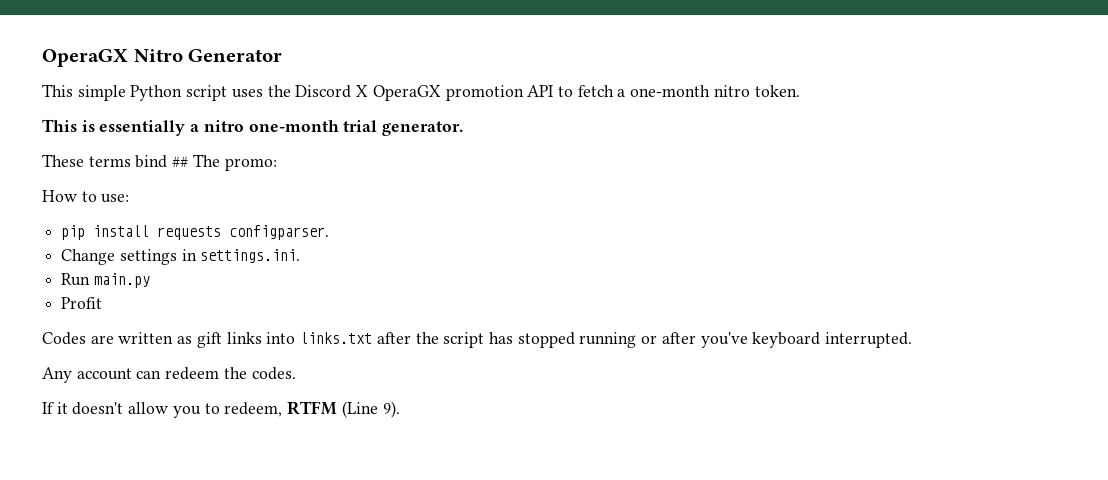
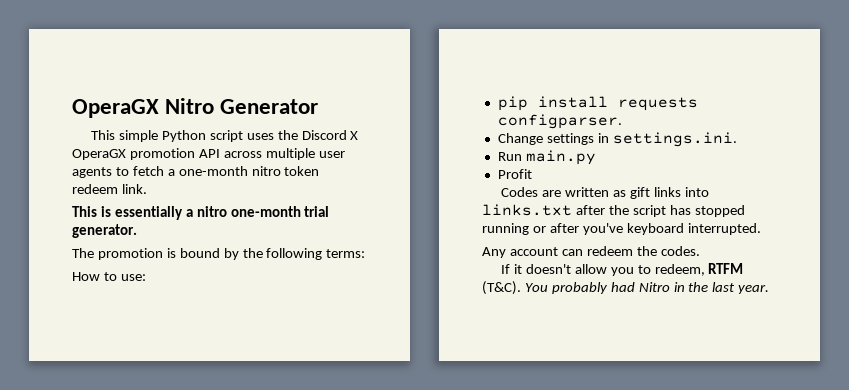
- This simple Python script uses the Discord X OperaGX promotion API to fetch a one-month nitro token.
+ This simple Python script uses the Discord X OperaGX promotion API across multiple user agents to fetch a one-month nitro token redeem link.
- These terms bind ## The promo:
+ The promotion is bound by the following terms:
- If it doesn't allow you to redeem, RTFM (Line 9).
+ If it doesn't allow you to redeem, RTFM (T&C). You probably had Nitro in the last year.

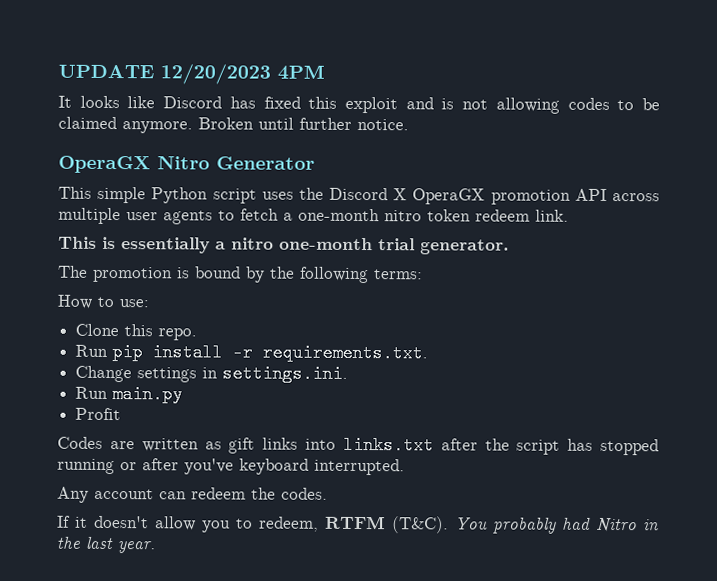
+ UPDATE 12/20/2023 4PM
+ It looks like Discord has fixed this exploit and is not allowing codes to be claimed anymore. Broken until further notice.
- pip install requests configparser.
+ Clone this repo.
+ Run pip install -r requirements.txt.

